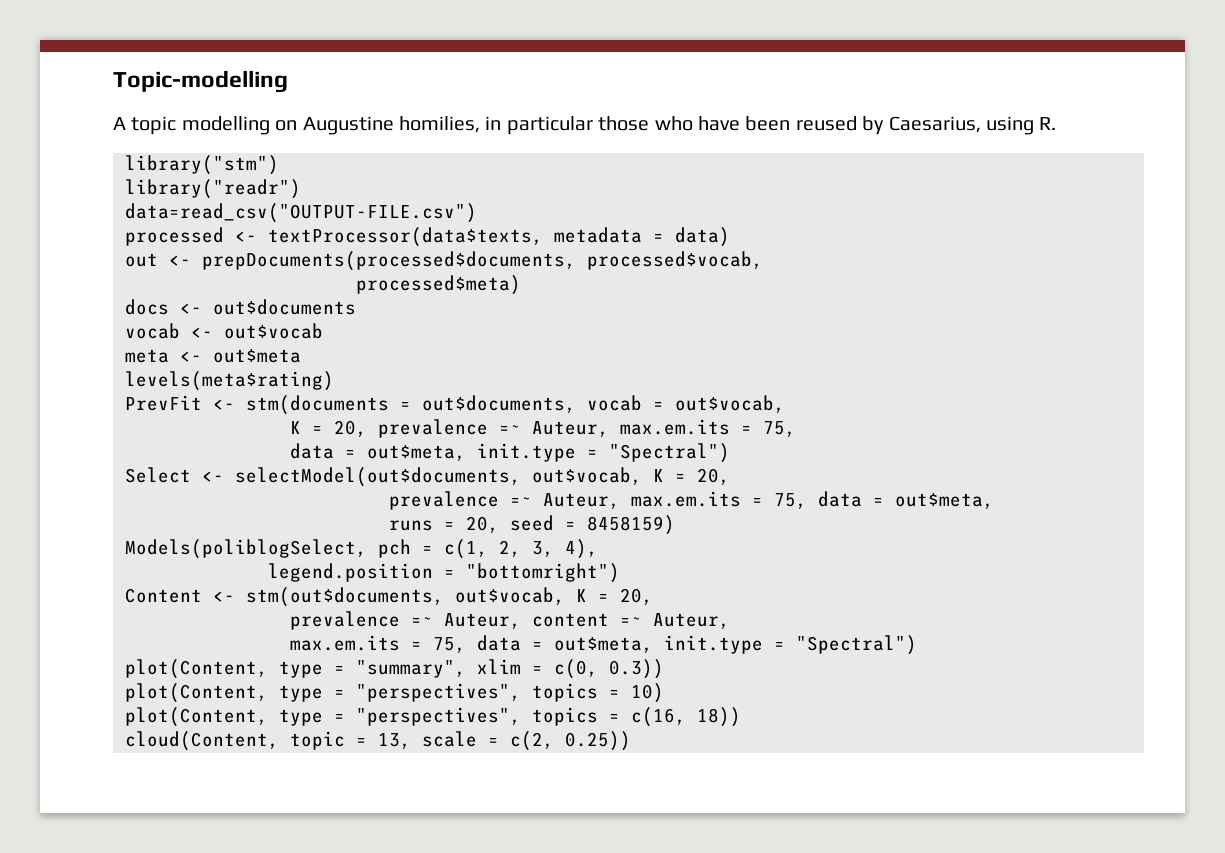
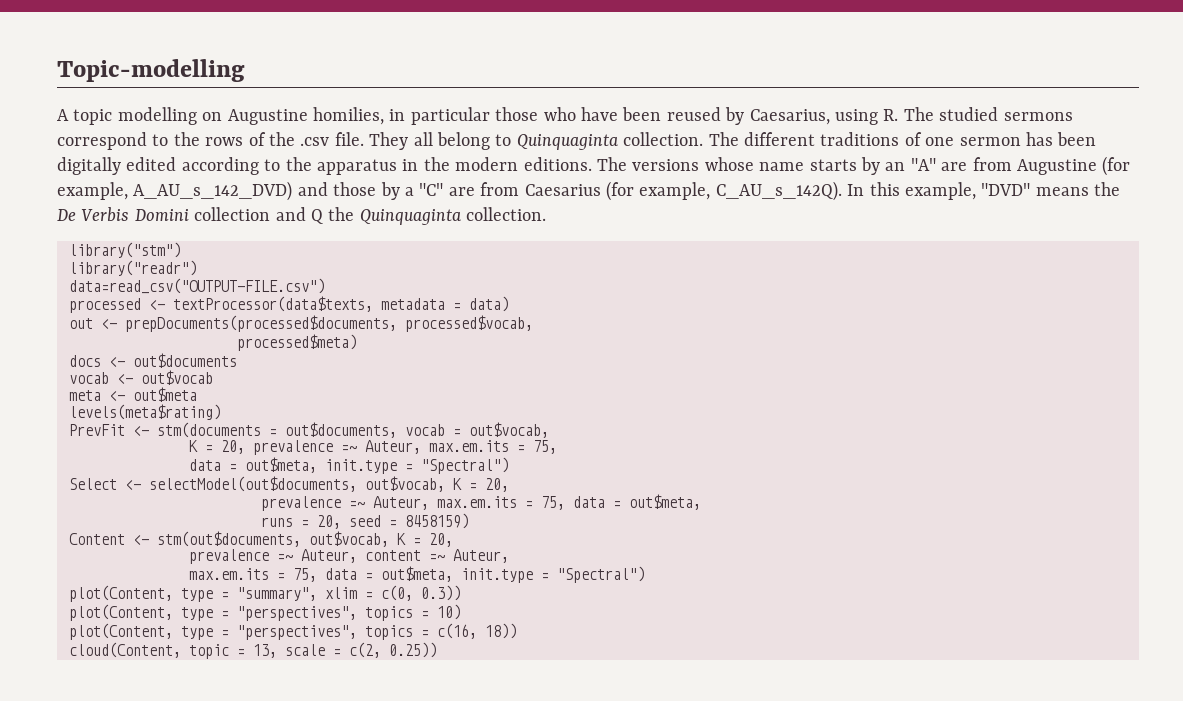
- A topic modelling on Augustine homilies, in particular those who have been reused by Caesarius, using R.
+ A topic modelling on Augustine homilies, in particular those who have been reused by Caesarius, using R. The studied sermons correspond to the rows of the .csv file. They all belong to Quinquaginta collection. The different traditions of one sermon has been digitally edited according to the apparatus in the modern editions. The versions whose name starts by an "A" are from Augustine (for example, A_AU_s_142_DVD) and those by a "C" are from Caesarius (for example, C_AU_s_142Q). In this example, "DVD" means the De Verbis Domini collection and Q the Quinquaginta collection.
- Models(poliblogSelect, pch = c(1, 2, 3, 4),
- legend.position = "bottomright")

